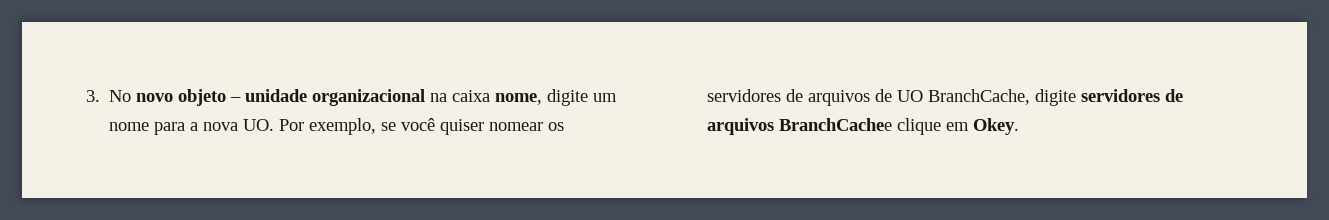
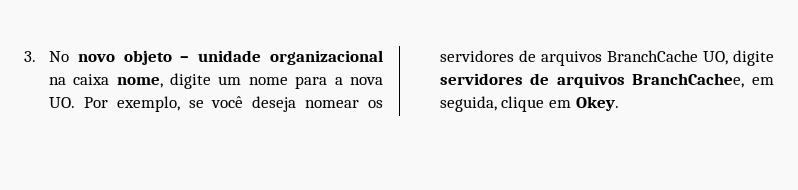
- 3. No novo objeto – unidade organizacional na caixa nome, digite um nome para a nova UO. Por exemplo, se você quiser nomear os servidores de arquivos de UO BranchCache, digite servidores de arquivos BranchCachee clique em Okey.
+ 3. No novo objeto – unidade organizacional na caixa nome, digite um nome para a nova UO. Por exemplo, se você deseja nomear os servidores de arquivos BranchCache UO, digite servidores de arquivos BranchCachee, em seguida, clique em Okey.

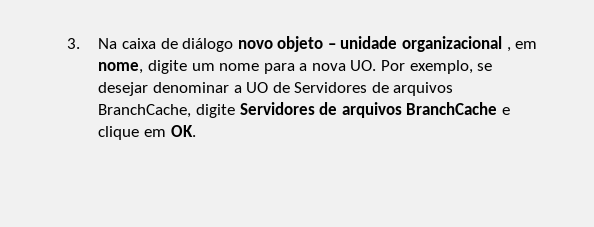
- 3. No novo objeto – unidade organizacional na caixa nome, digite um nome para a nova UO. Por exemplo, se você deseja nomear os servidores de arquivos BranchCache UO, digite servidores de arquivos BranchCachee, em seguida, clique em Okey.
+ 3. Na caixa de diálogo novo objeto – unidade organizacional , em nome, digite um nome para a nova UO. Por exemplo, se desejar denominar a UO de Servidores de arquivos BranchCache, digite Servidores de arquivos BranchCache e clique em OK.

